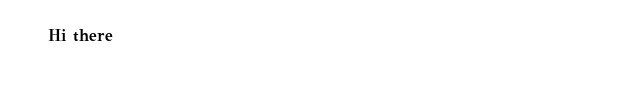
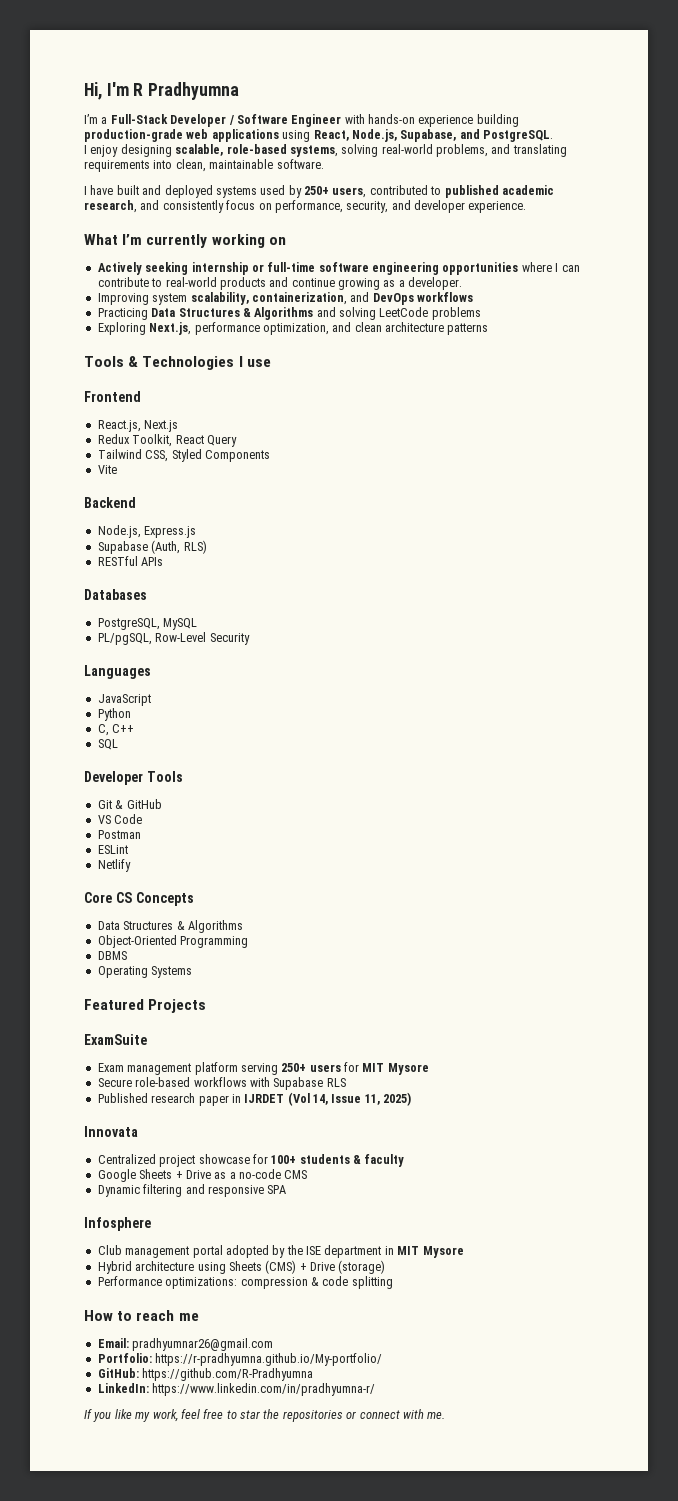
- Hi there
+ Hi, I'm R Pradhyumna
+ I’m a Full-Stack Developer / Software Engineer with hands-on experience building production-grade web applications using React, Node.js, Supabase, and PostgreSQL.
+ I enjoy designing scalable, role-based systems, solving real-world problems, and translating requirements into clean, maintainable software.
+ I have built and deployed systems used by 250+ users, contributed to published academic research, and consistently focus on performance, security, and developer experience.
+ What I’m currently working on
+ Actively seeking internship or full-time software engineering opportunities where I can contribute to real-world products and continue growing as a developer.
+ Improving system scalability, containerization, and DevOps workflows
+ Practicing Data Structures & Algorithms and solving LeetCode problems
+ Exploring Next.js, performance optimization, and clean architecture patterns
+ Tools & Technologies I use
+ Frontend
+ React.js, Next.js
+ Redux Toolkit, React Query
+ Tailwind CSS, Styled Components
+ Vite
+ Backend
+ Node.js, Express.js
+ Supabase (Auth, RLS)
+ RESTful APIs
+ Databases
+ PostgreSQL, MySQL
+ PL/pgSQL, Row-Level Security
+ Languages
+ JavaScript
+ Python
+ C, C++
+ SQL
+ Developer Tools
+ Git & GitHub
+ VS Code
+ Postman
+ ESLint
+ Netlify
+ Core CS Concepts
+ Data Structures & Algorithms
+ Object-Oriented Programming
+ DBMS
+ Operating Systems
+ Featured Projects
+ ExamSuite
+ Exam management platform serving 250+ users for MIT Mysore
+ Secure role-based workflows with Supabase RLS
+ Published research paper in IJRDET (Vol 14, Issue 11, 2025)
+ Innovata
+ Centralized project showcase for 100+ students & faculty
+ Google Sheets + Drive as a no-code CMS
+ Dynamic filtering and responsive SPA
+ Infosphere
+ Club management portal adopted by the ISE department in MIT Mysore
+ Hybrid architecture using Sheets (CMS) + Drive (storage)
+ Performance optimizations: compression & code splitting
+ How to reach me
+ Email: pradhyumnar26@gmail.com
+ Portfolio: https://r-pradhyumna.github.io/My-portfolio/
+ GitHub: https://github.com/R-Pradhyumna
+ LinkedIn: https://www.linkedin.com/in/pradhyumna-r/
+ If you like my work, feel free to star the repositories or connect with me.

